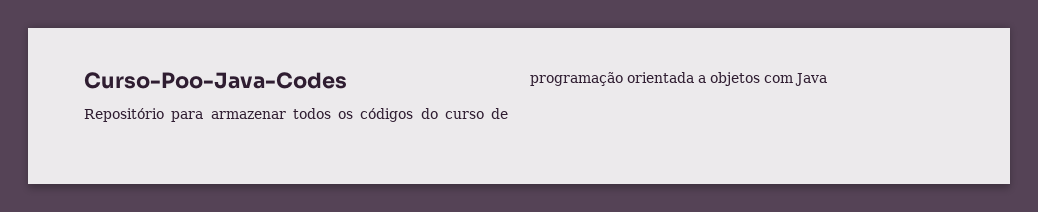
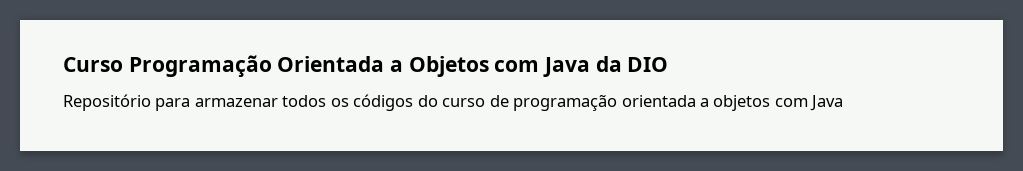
- Curso-Poo-Java-Codes
+ Curso Programação Orientada a Objetos com Java da DIO

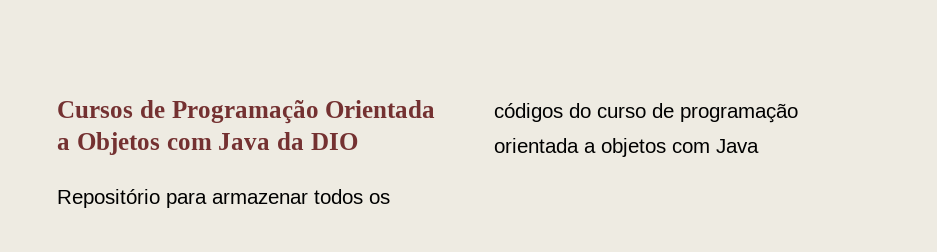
- Curso Programação Orientada a Objetos com Java da DIO
+ Cursos de Programação Orientada a Objetos com Java da DIO

